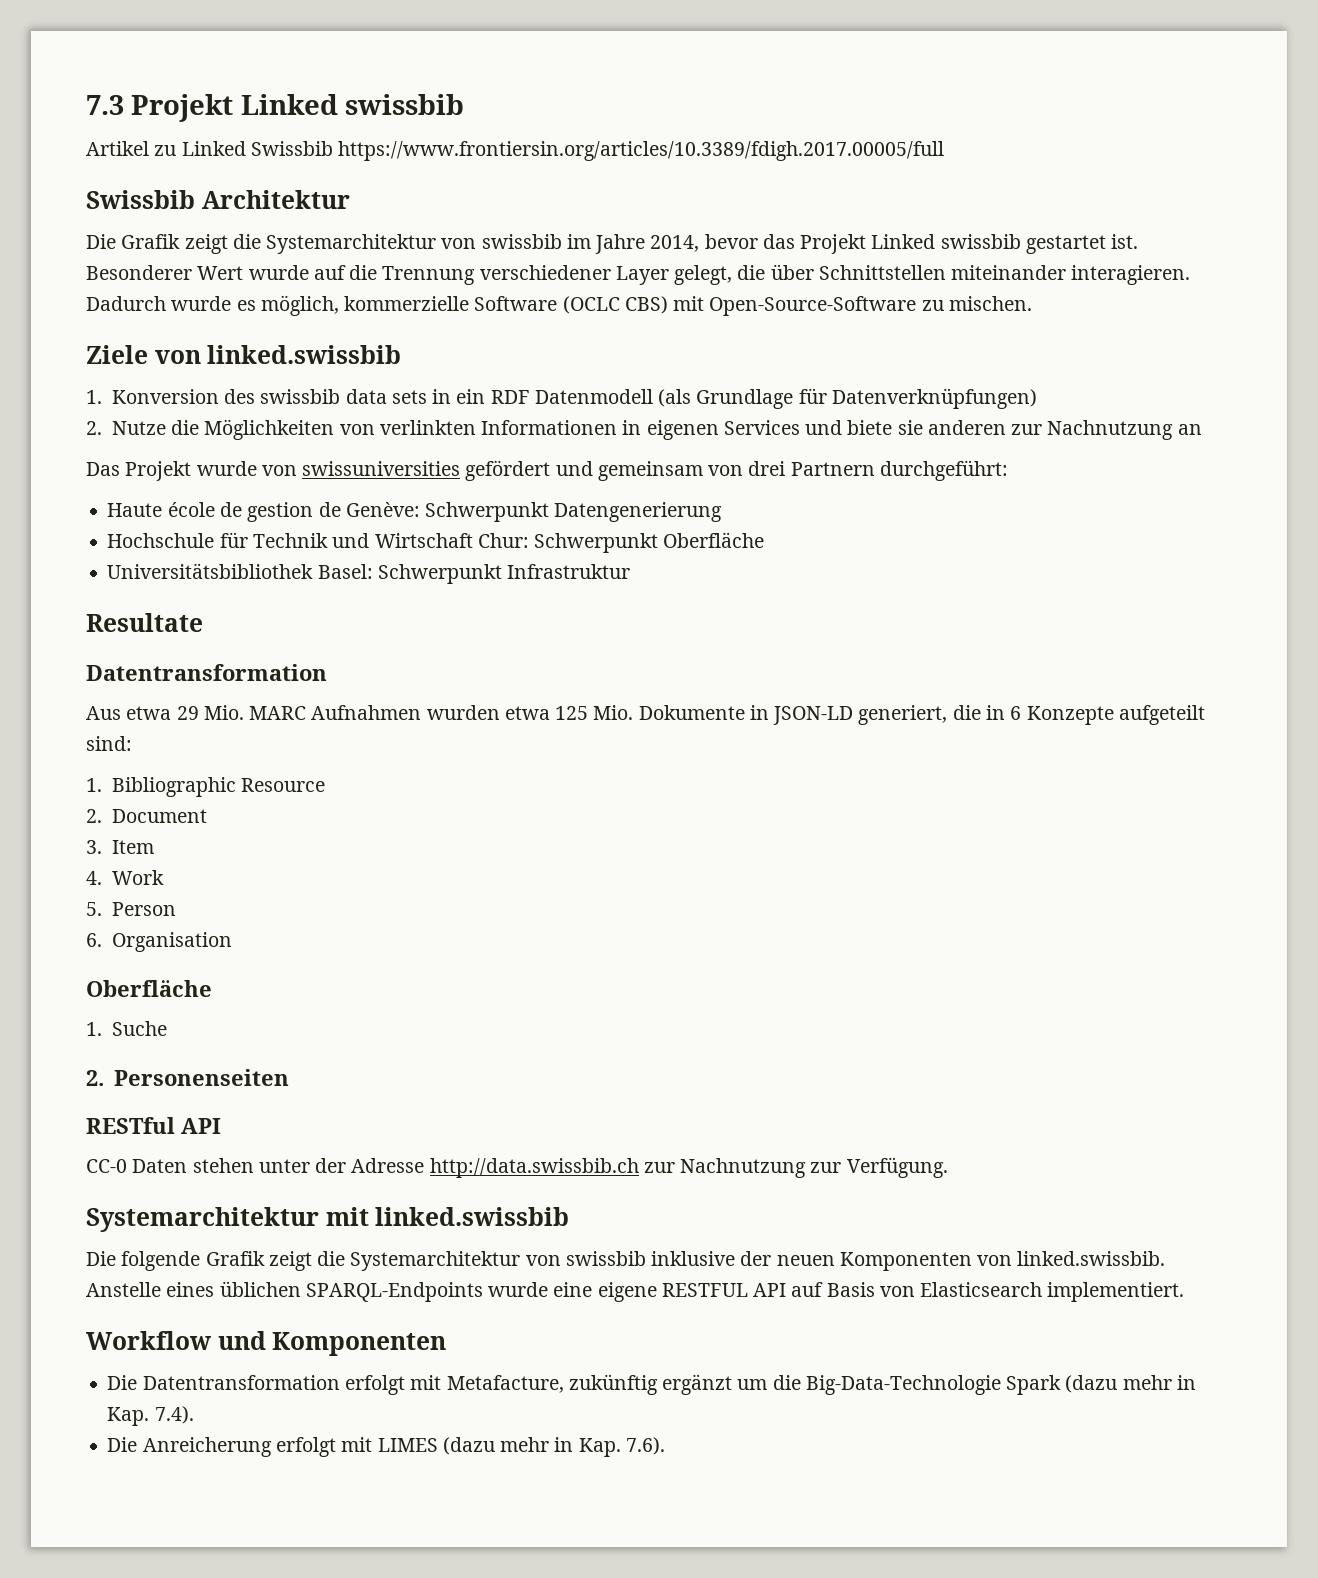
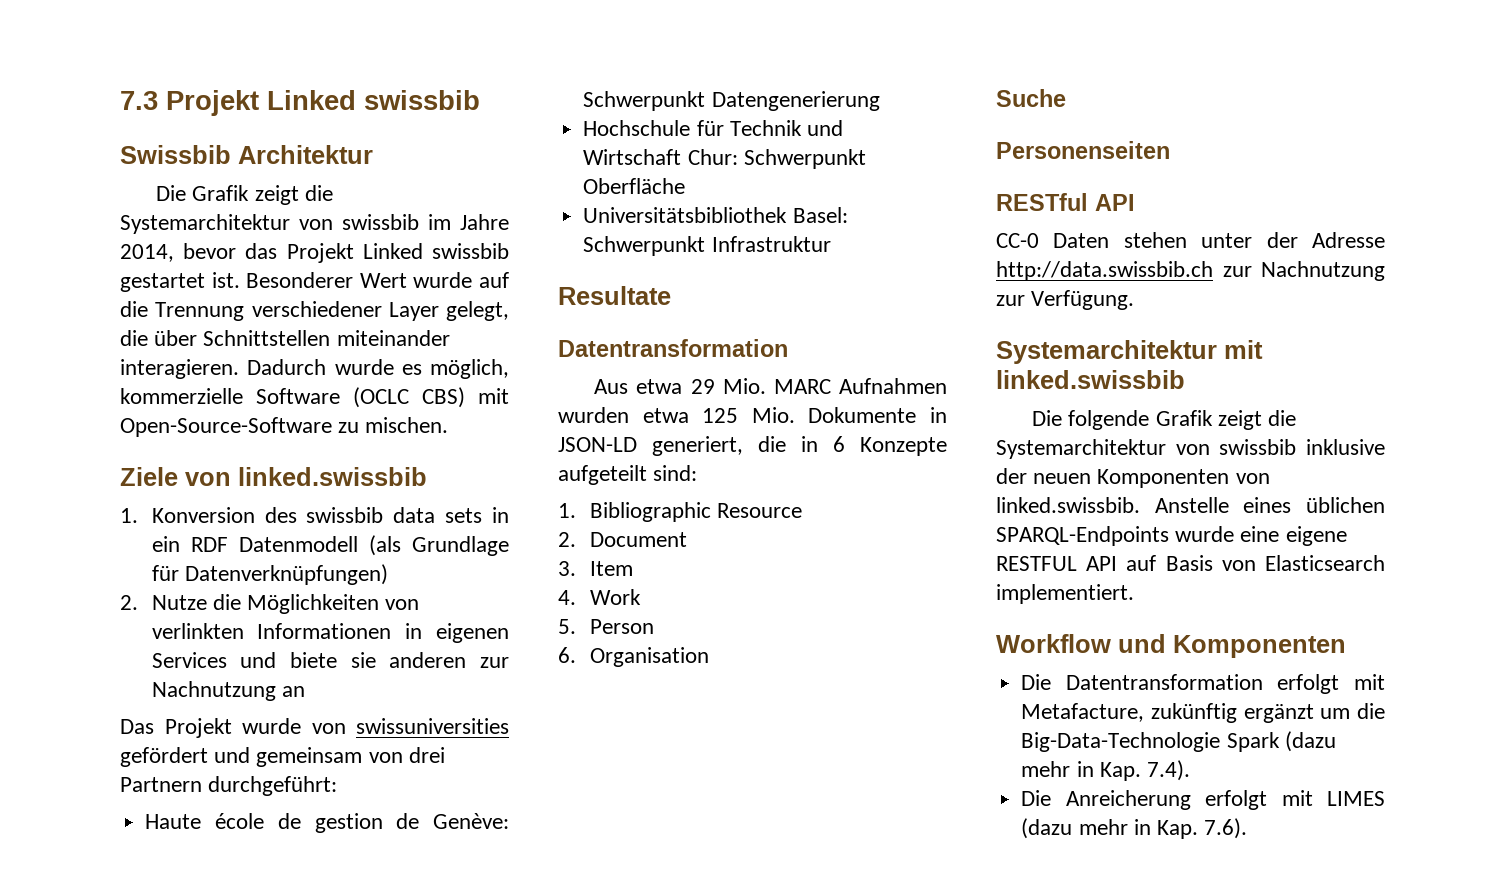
- Artikel zu Linked Swissbib https://www.frontiersin.org/articles/10.3389/fdigh.2017.00005/full
  6. Organisation
- Oberfläche
- 1. Suche
+ Suche
- 2. Personenseiten
+ Personenseiten

